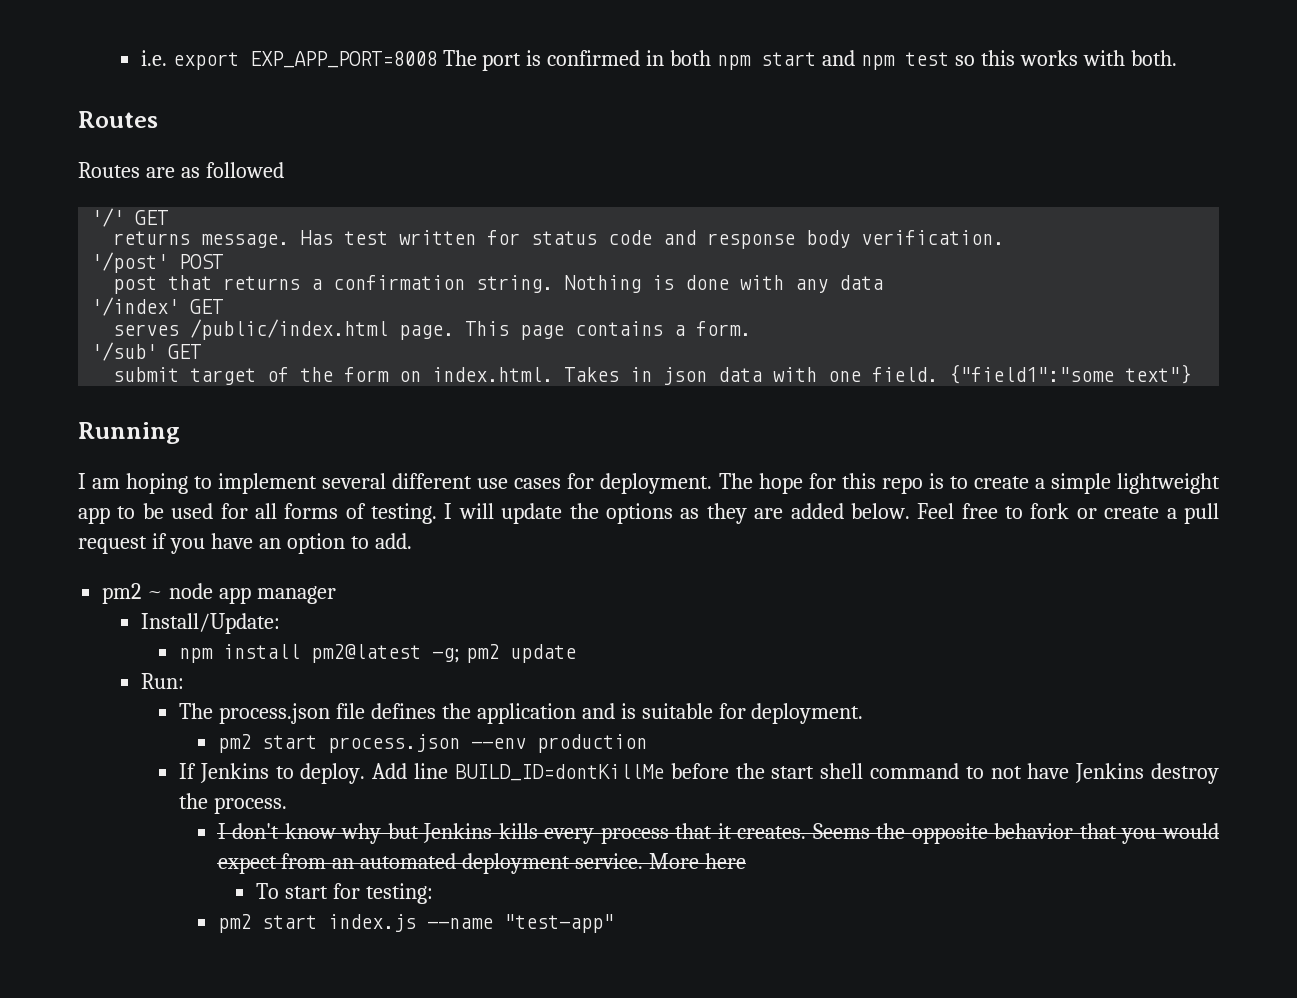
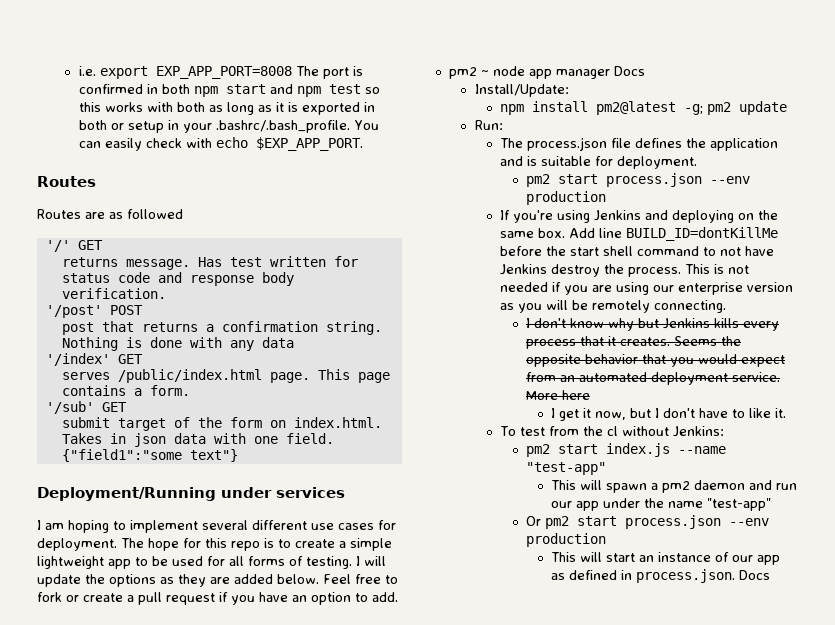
- i.e. export EXP_APP_PORT=8008 The port is confirmed in both npm start and npm test so this works with both.
+ i.e. export EXP_APP_PORT=8008 The port is confirmed in both npm start and npm test so this works with both as long as it is exported in both or setup in your .bashrc/.bash_profile. You can easily check with echo $EXP_APP_PORT.
- Running
+ Deployment/Running under services
- pm2 ~ node app manager
+ pm2 ~ node app manager Docs
- If Jenkins to deploy.
+ If you're using Jenkins and deploying on the same box.
+ This is not needed if you are using our enterprise version as you will be remotely connecting.
- To start for testing:
+ I get it now, but I don't have to like it.
+ To test from the cl without Jenkins:
+ This will spawn a pm2 daemon and run our app under the name "test-app"
+ Or pm2 start process.json --env production
+ This will start an instance of our app as defined in process.json. Docs

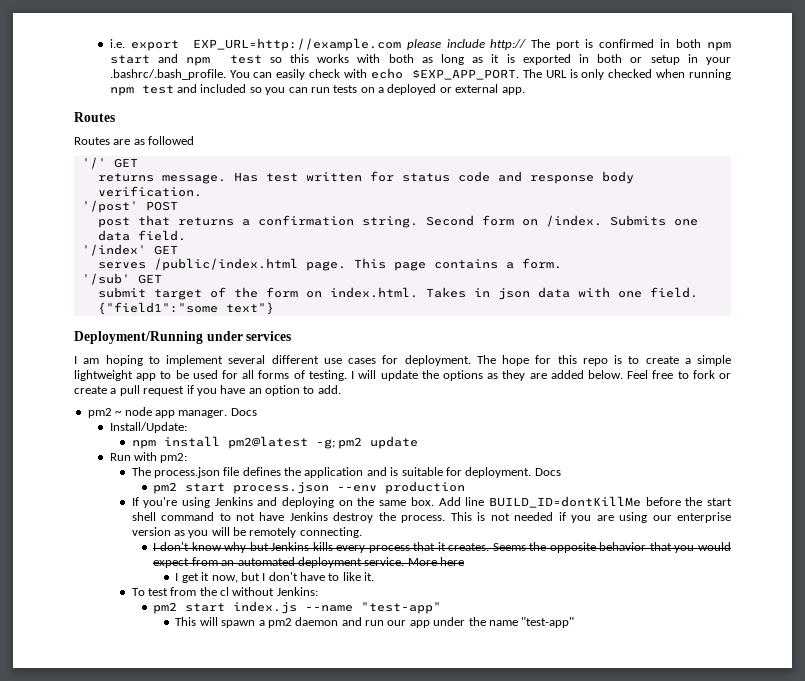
- i.e. export EXP_APP_PORT=8008 The port is confirmed in both npm start and npm test so this works with both as long as it is exported in both or setup in your .bashrc/.bash_profile. You can easily check with echo $EXP_APP_PORT.
+ i.e. export EXP_URL=http://example.com please include http:// The port is confirmed in both npm start and npm test so this works with both as long as it is exported in both or setup in your .bashrc/.bash_profile. You can easily check with echo $EXP_APP_PORT. The URL is only checked when running npm test and included so you can run tests on a deployed or external app.
- Nothing is done with any data
+ Second form on /index. Submits one data field.
- pm2 ~ node app manager Docs
+ pm2 ~ node app manager. Docs
- Run:
+ Run with pm2:
- The process.json file defines the application and is suitable for deployment.
+ The process.json file defines the application and is suitable for deployment. Docs
- Or pm2 start process.json --env production
- This will start an instance of our app as defined in process.json. Docs

